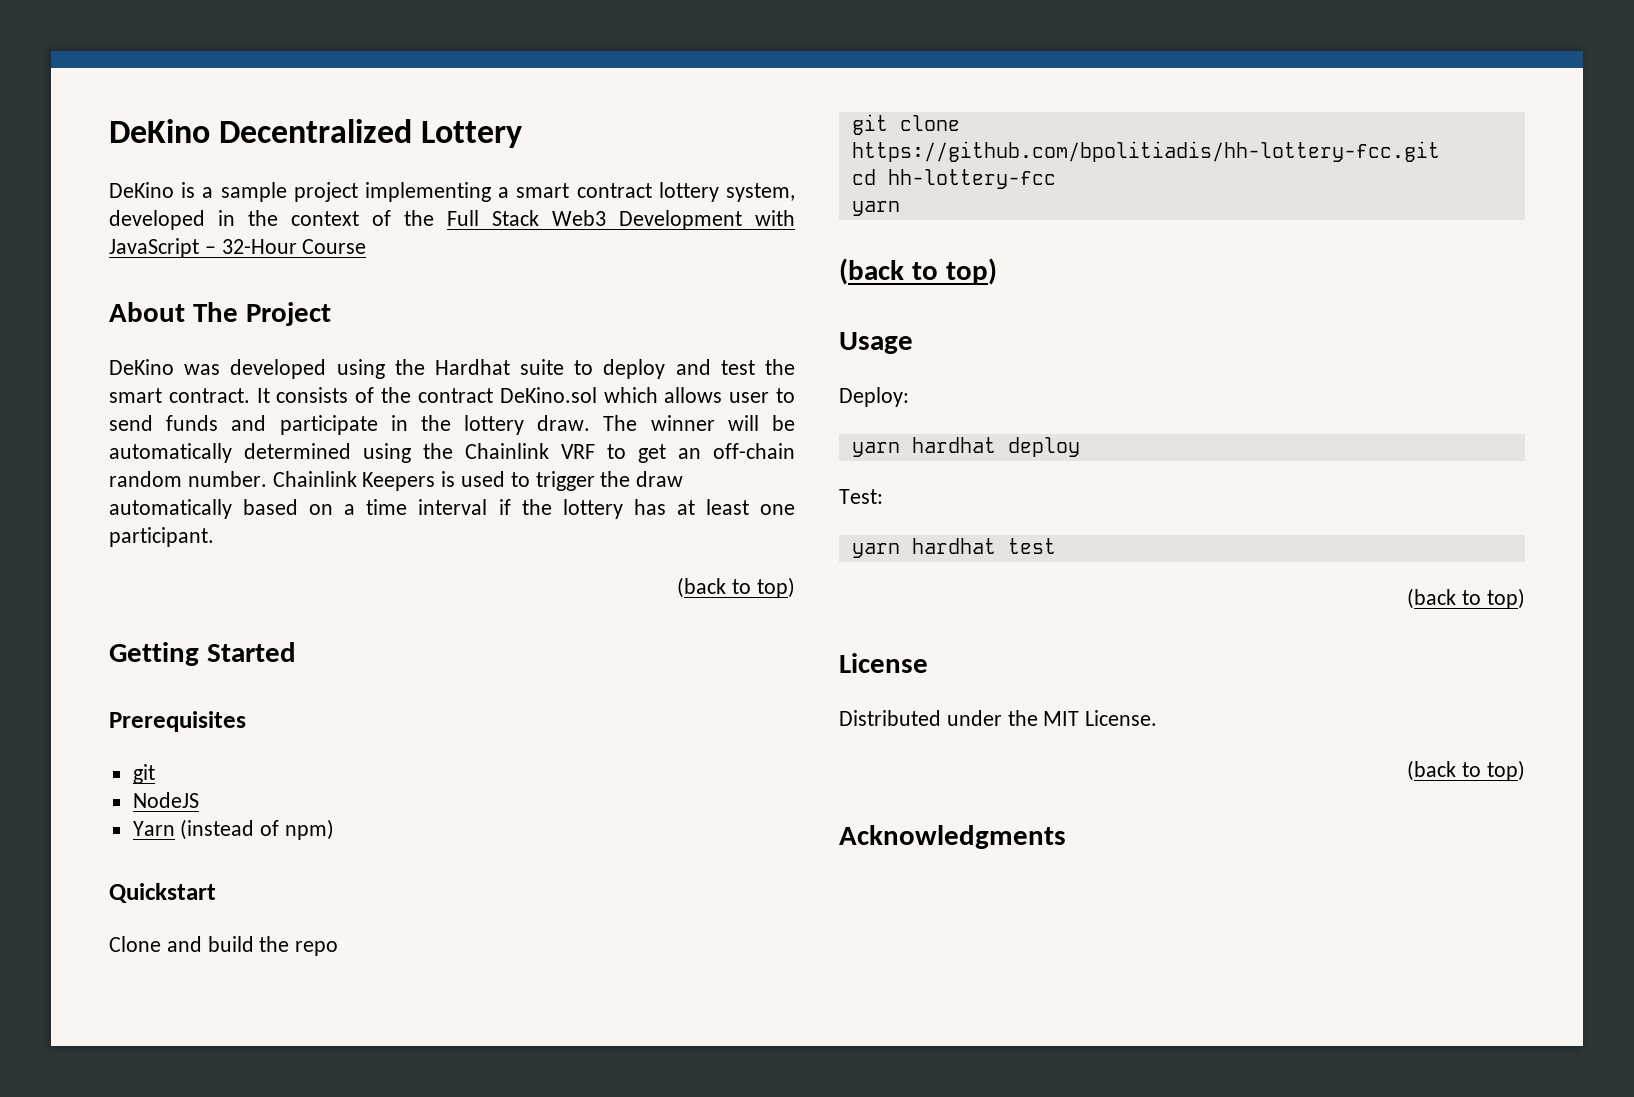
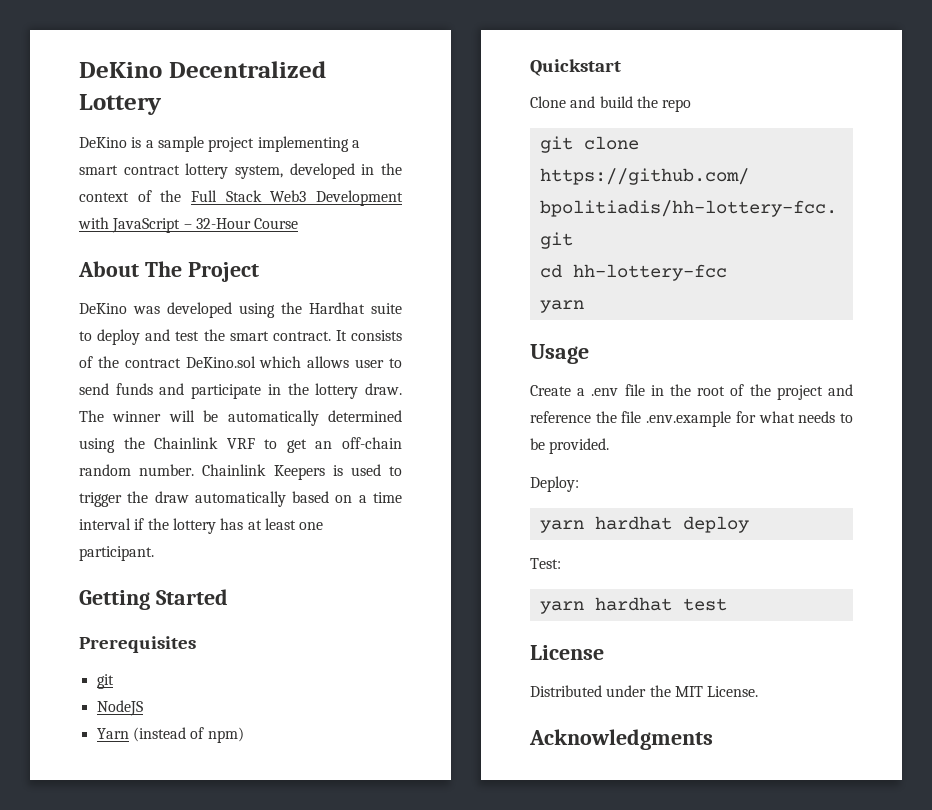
  Chainlink Keepers is used to trigger the draw automatically based on a time interval if the lottery has at least one participant.
- (back to top)
  cd hh-lottery-fcc
  yarn
- (back to top)
  Usage
+ Create a .env file in the root of the project and reference the file .env.example for what needs to be provided.
  yarn hardhat test
- (back to top)
  Distributed under the MIT License.
- (back to top)

